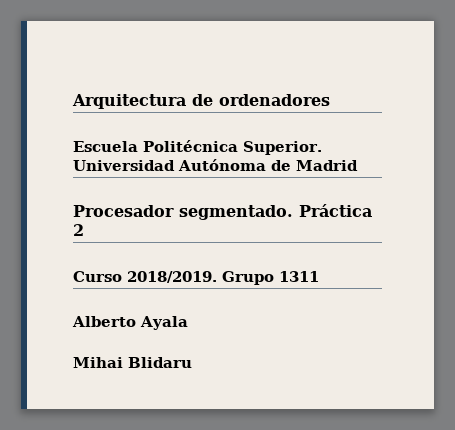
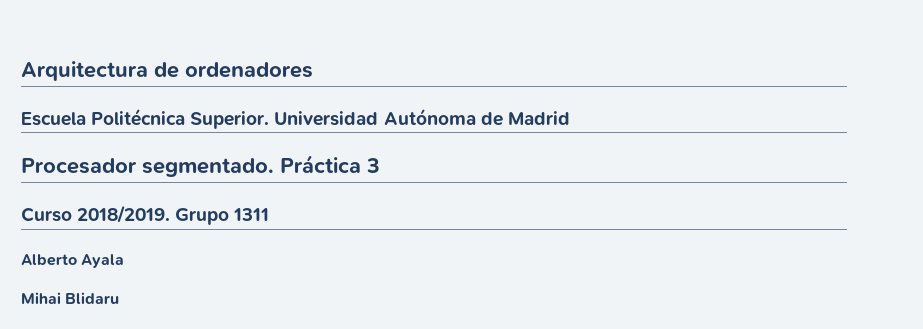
- Práctica 2
+ Práctica 3

